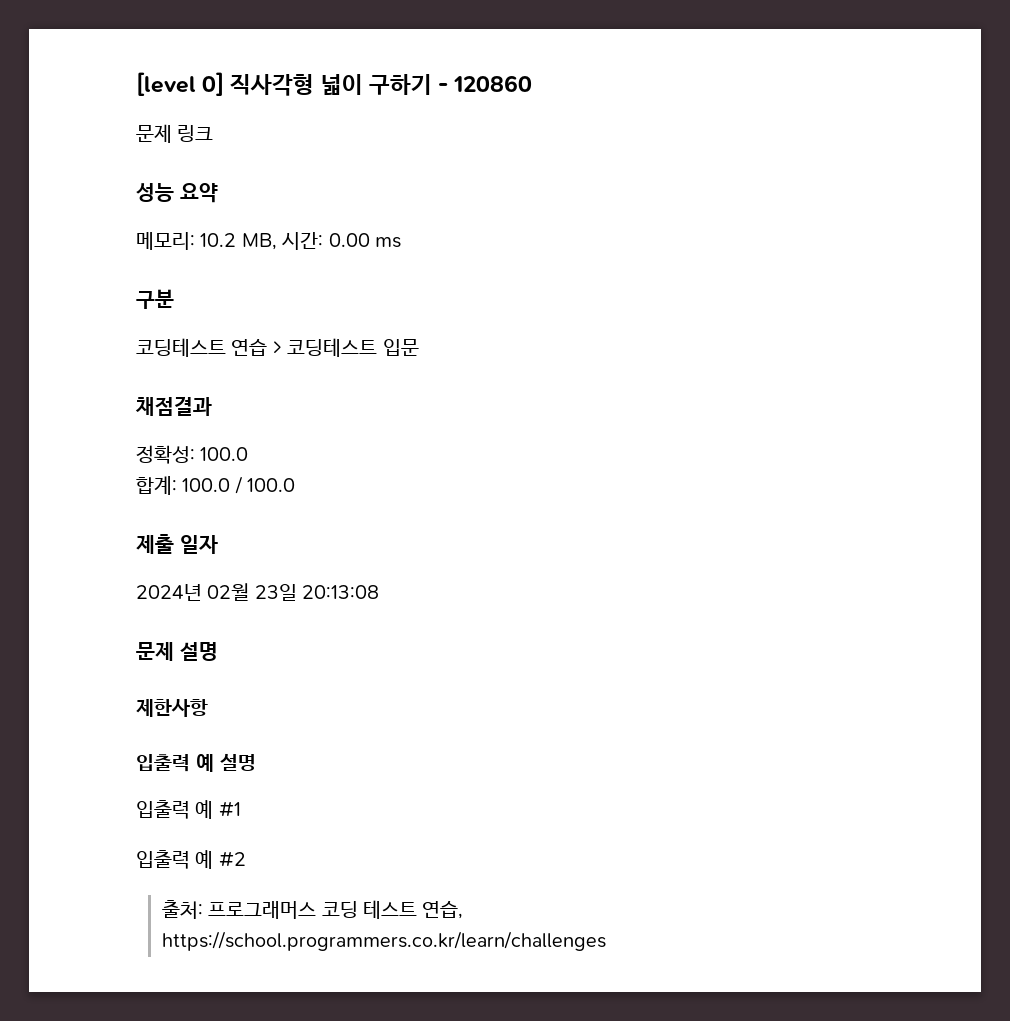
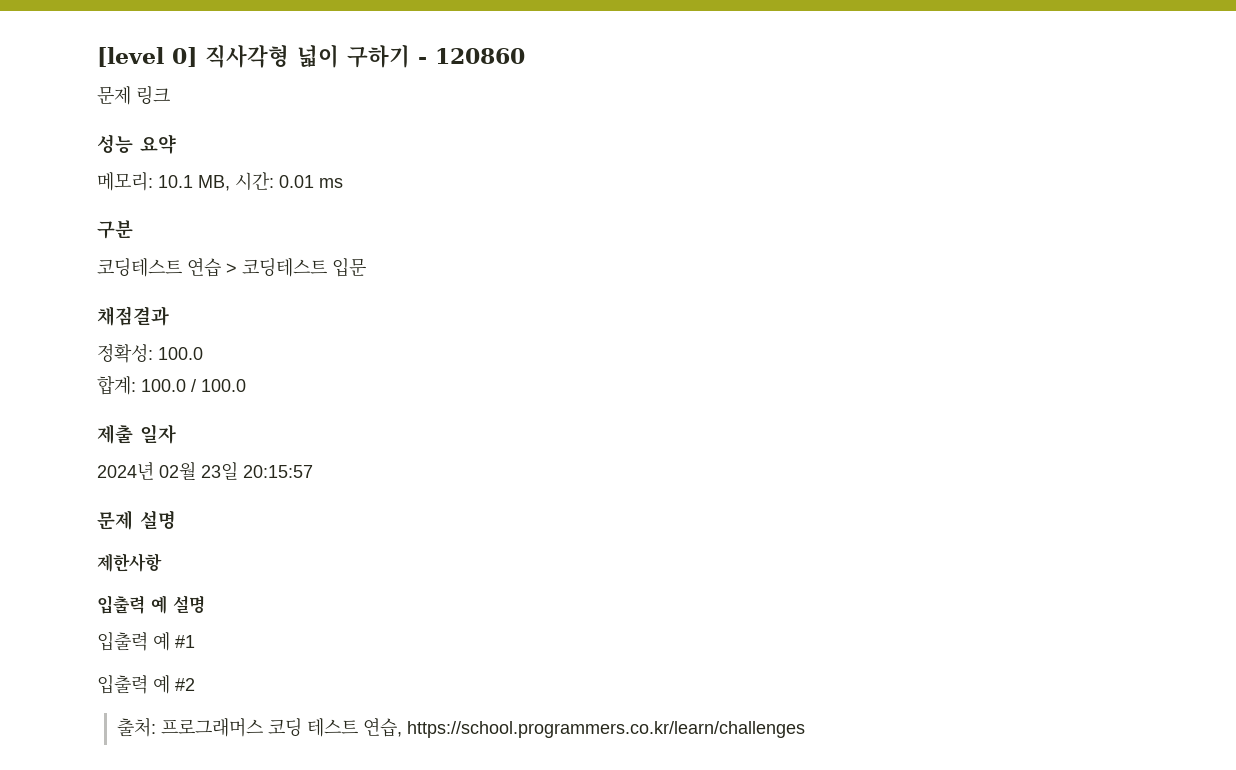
- 메모리: 10.2 MB, 시간: 0.00 ms
+ 메모리: 10.1 MB, 시간: 0.01 ms
- 2024년 02월 23일 20:13:08
+ 2024년 02월 23일 20:15:57

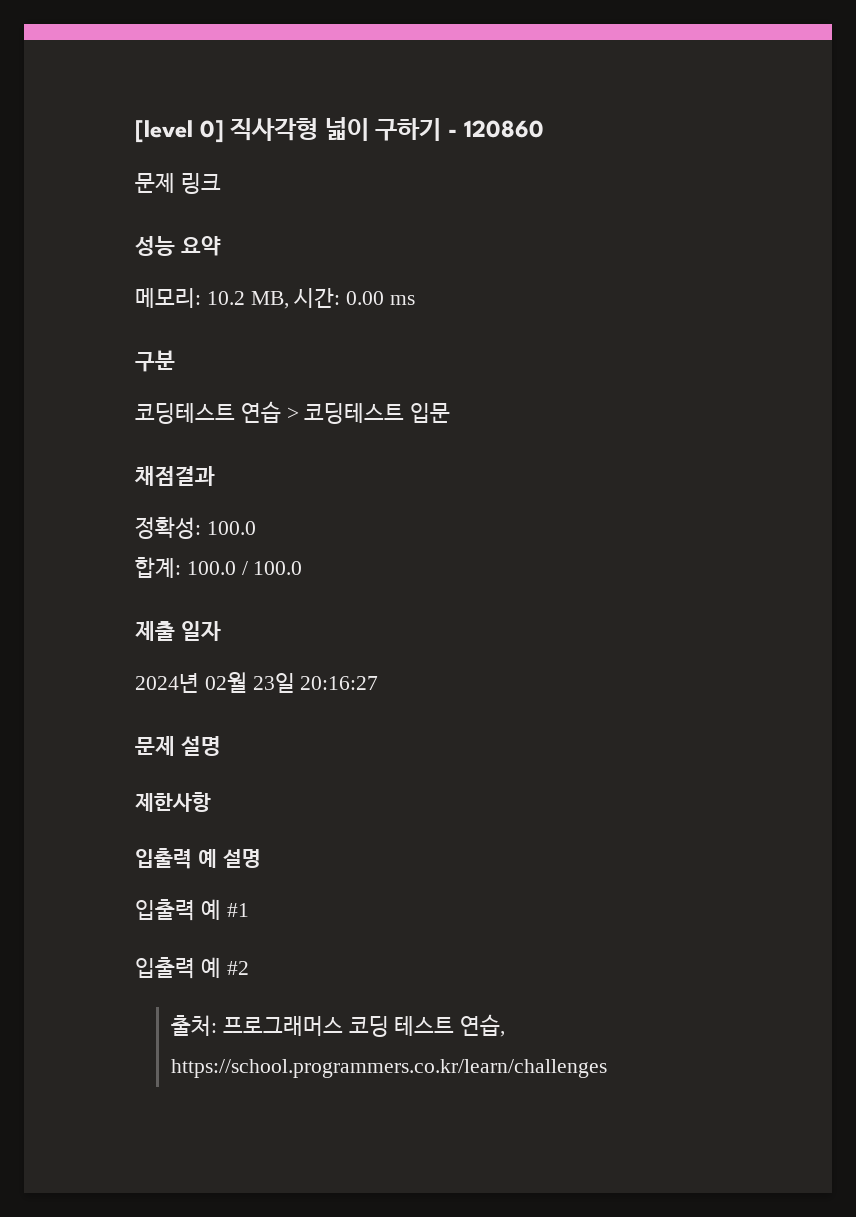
- 메모리: 10.1 MB, 시간: 0.01 ms
+ 메모리: 10.2 MB, 시간: 0.00 ms
- 2024년 02월 23일 20:15:57
+ 2024년 02월 23일 20:16:27

